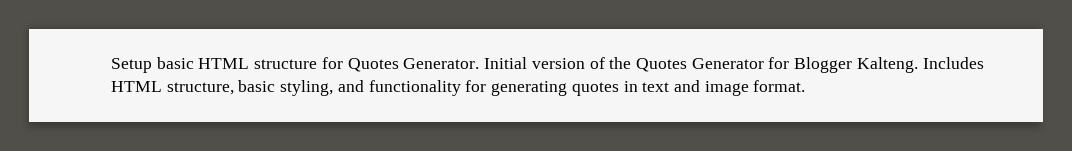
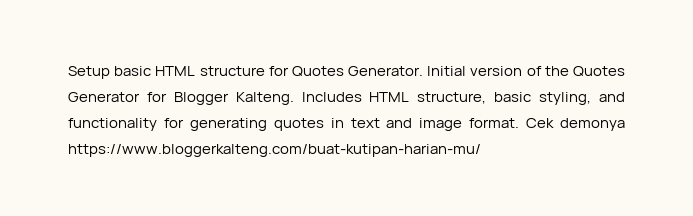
+ Cek demonya https://www.bloggerkalteng.com/buat-kutipan-harian-mu/

